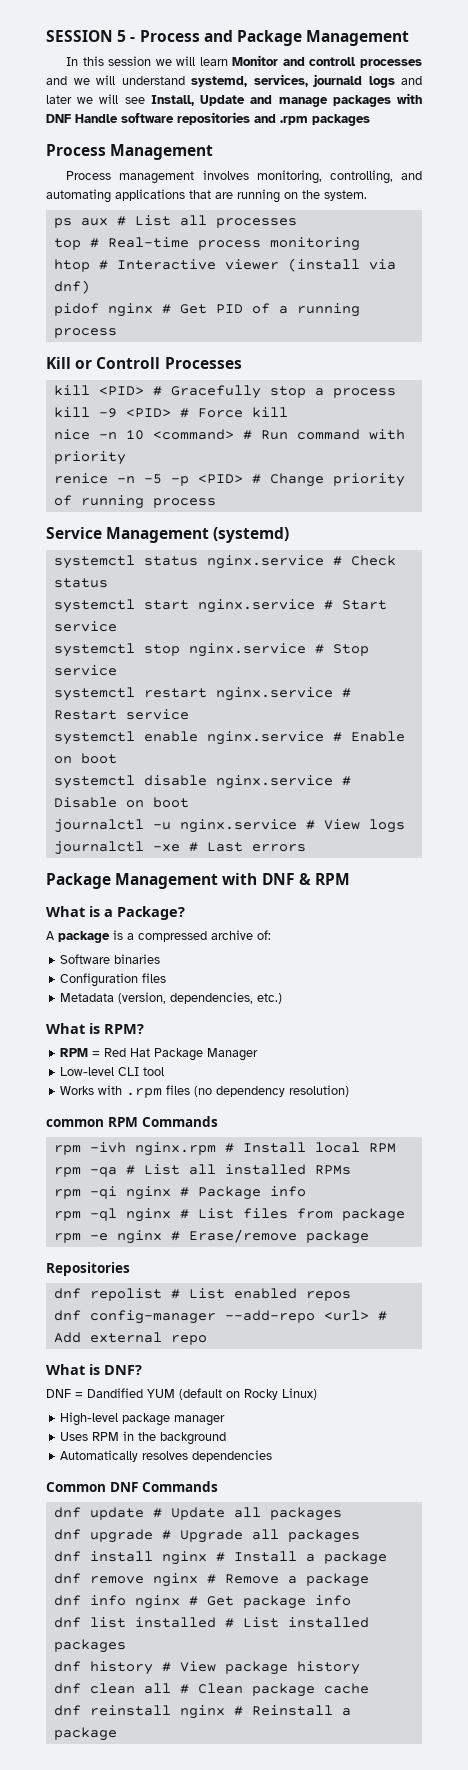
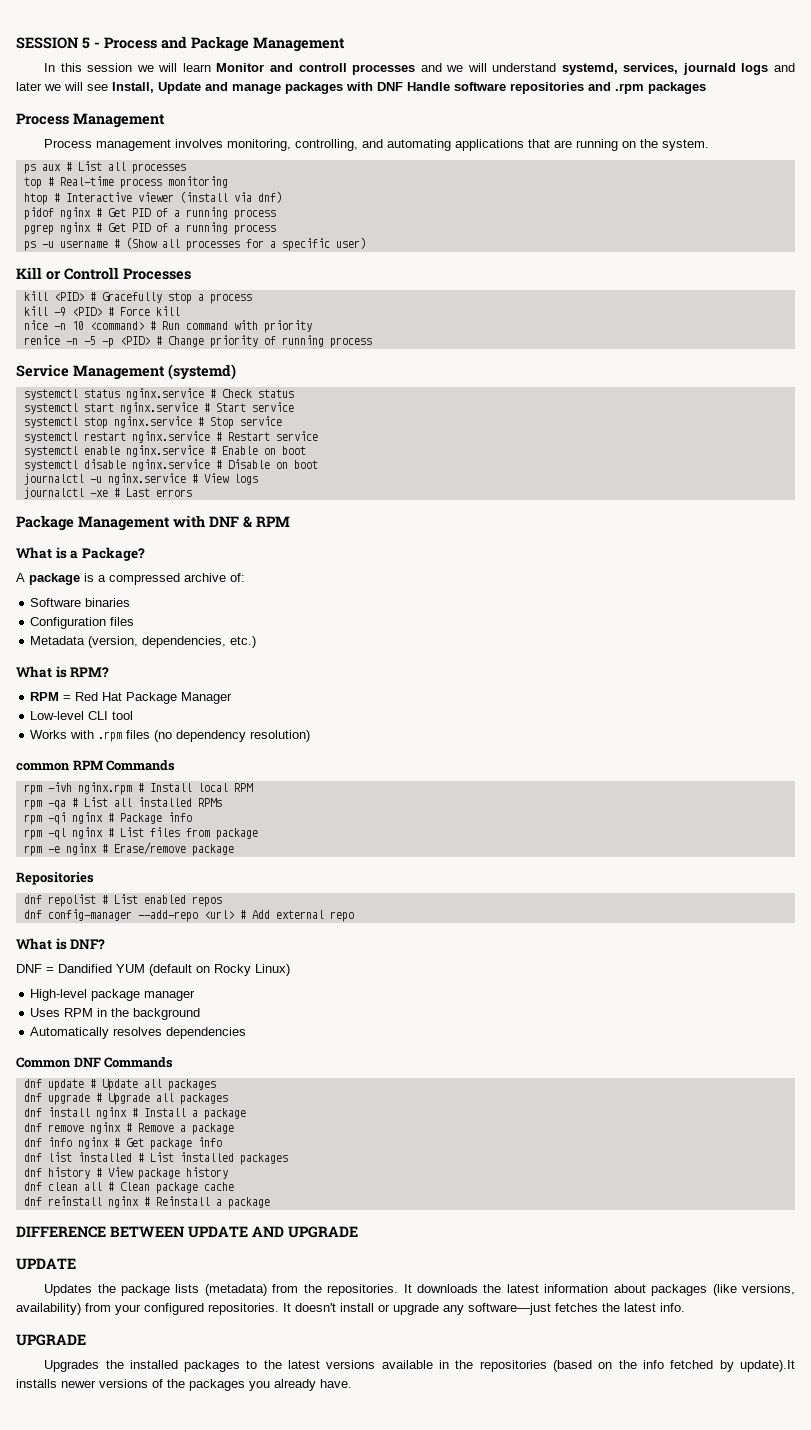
+ pgrep nginx # Get PID of a running process
+ ps -u username # (Show all processes for a specific user)
+ DIFFERENCE BETWEEN UPDATE AND UPGRADE
+ UPDATE
+ Updates the package lists (metadata) from the repositories. It downloads the latest information about packages (like versions, availability) from your configured repositories. It doesn't install or upgrade any software—just fetches the latest info.
+ UPGRADE
+ Upgrades the installed packages to the latest versions available in the repositories (based on the info fetched by update).It installs newer versions of the packages you already have.

